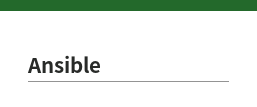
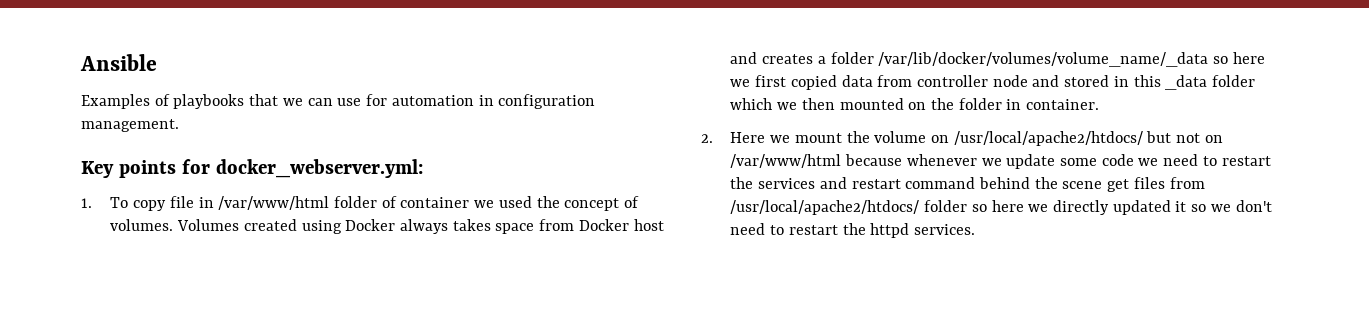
+ Examples of playbooks that we can use for automation in configuration management.
+ Key points for docker_webserver.yml:
+ 1. To copy file in /var/www/html folder of container we used the concept of volumes. Volumes created using Docker always takes space from Docker host and creates a folder /var/lib/docker/volumes/volume_name/_data so here we first copied data from controller node and stored in this _data folder which we then mounted on the folder in container.
+ 2. Here we mount the volume on /usr/local/apache2/htdocs/ but not on /var/www/html because whenever we update some code we need to restart the services and restart command behind the scene get files from /usr/local/apache2/htdocs/ folder so here we directly updated it so we don't need to restart the httpd services.

